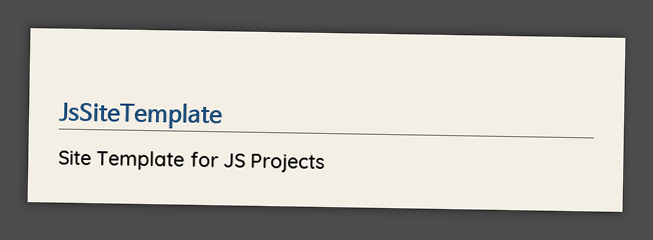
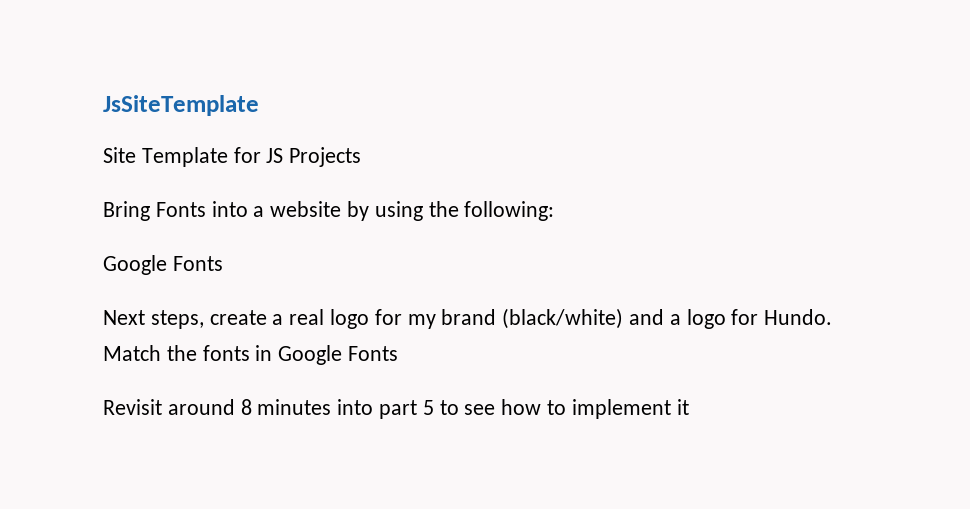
+ Bring Fonts into a website by using the following:
+ Google Fonts
+ Next steps, create a real logo for my brand (black/white) and a logo for Hundo. Match the fonts in Google Fonts
+ Revisit around 8 minutes into part 5 to see how to implement it

